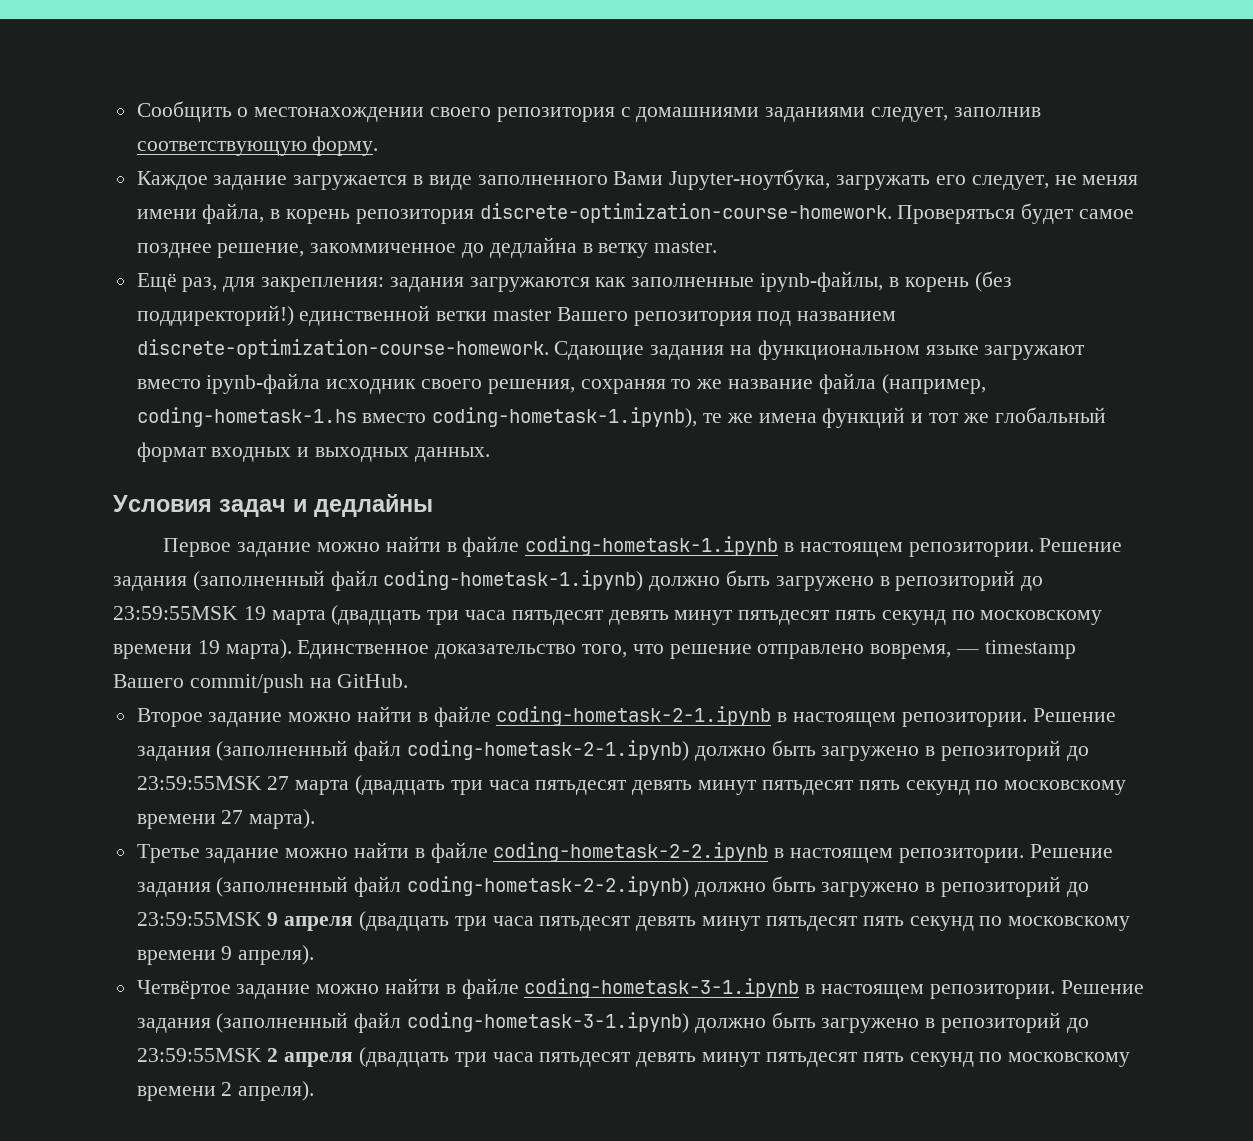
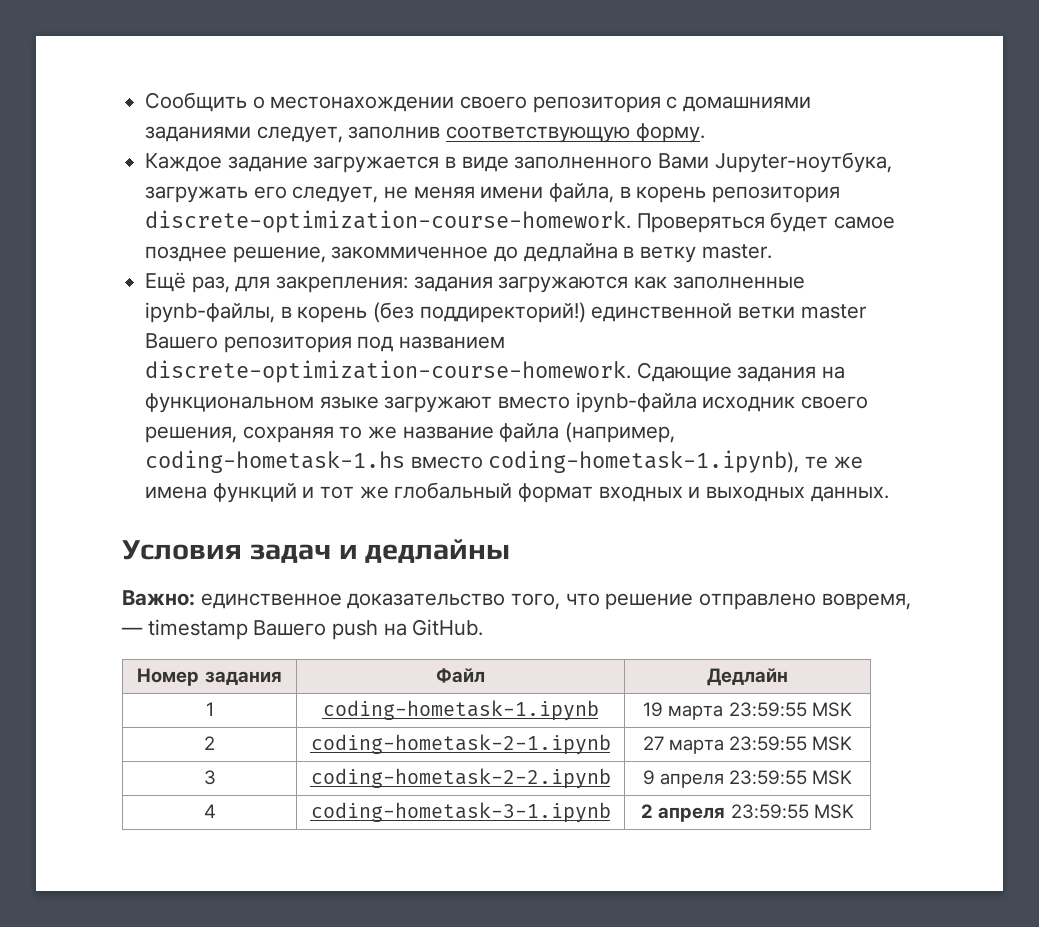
- Первое задание можно найти в файле coding-hometask-1.ipynb в настоящем репозитории. Решение задания (заполненный файл coding-hometask-1.ipynb) должно быть загружено в репозиторий до 23:59:55MSK 19 марта (двадцать три часа пятьдесят девять минут пятьдесят пять секунд по московскому времени 19 марта). Единственное доказательство того, что решение отправлено вовремя, — timestamp Вашего commit/push на GitHub.
+ Важно: единственное доказательство того, что решение отправлено вовремя, — timestamp Вашего push на GitHub.
- Второе задание можно найти в файле coding-hometask-2-1.ipynb в настоящем репозитории. Решение задания (заполненный файл coding-hometask-2-1.ipynb) должно быть загружено в репозиторий до 23:59:55MSK 27 марта (двадцать три часа пятьдесят девять минут пятьдесят пять секунд по московскому времени 27 марта).
- Третье задание можно найти в файле coding-hometask-2-2.ipynb в настоящем репозитории. Решение задания (заполненный файл coding-hometask-2-2.ipynb) должно быть загружено в репозиторий до 23:59:55MSK 9 апреля (двадцать три часа пятьдесят девять минут пятьдесят пять секунд по московскому времени 9 апреля).
- Четвёртое задание можно найти в файле coding-hometask-3-1.ipynb в настоящем репозитории. Решение задания (заполненный файл coding-hometask-3-1.ipynb) должно быть загружено в репозиторий до 23:59:55MSK 2 апреля (двадцать три часа пятьдесят девять минут пятьдесят пять секунд по московскому времени 2 апреля).
+ Номер задания | Файл | Дедлайн
+ 1 | coding-hometask-1.ipynb | 19 марта 23:59:55 MSK
+ 2 | coding-hometask-2-1.ipynb | 27 марта 23:59:55 MSK
+ 3 | coding-hometask-2-2.ipynb | 9 апреля 23:59:55 MSK
+ 4 | coding-hometask-3-1.ipynb | 2 апреля 23:59:55 MSK

